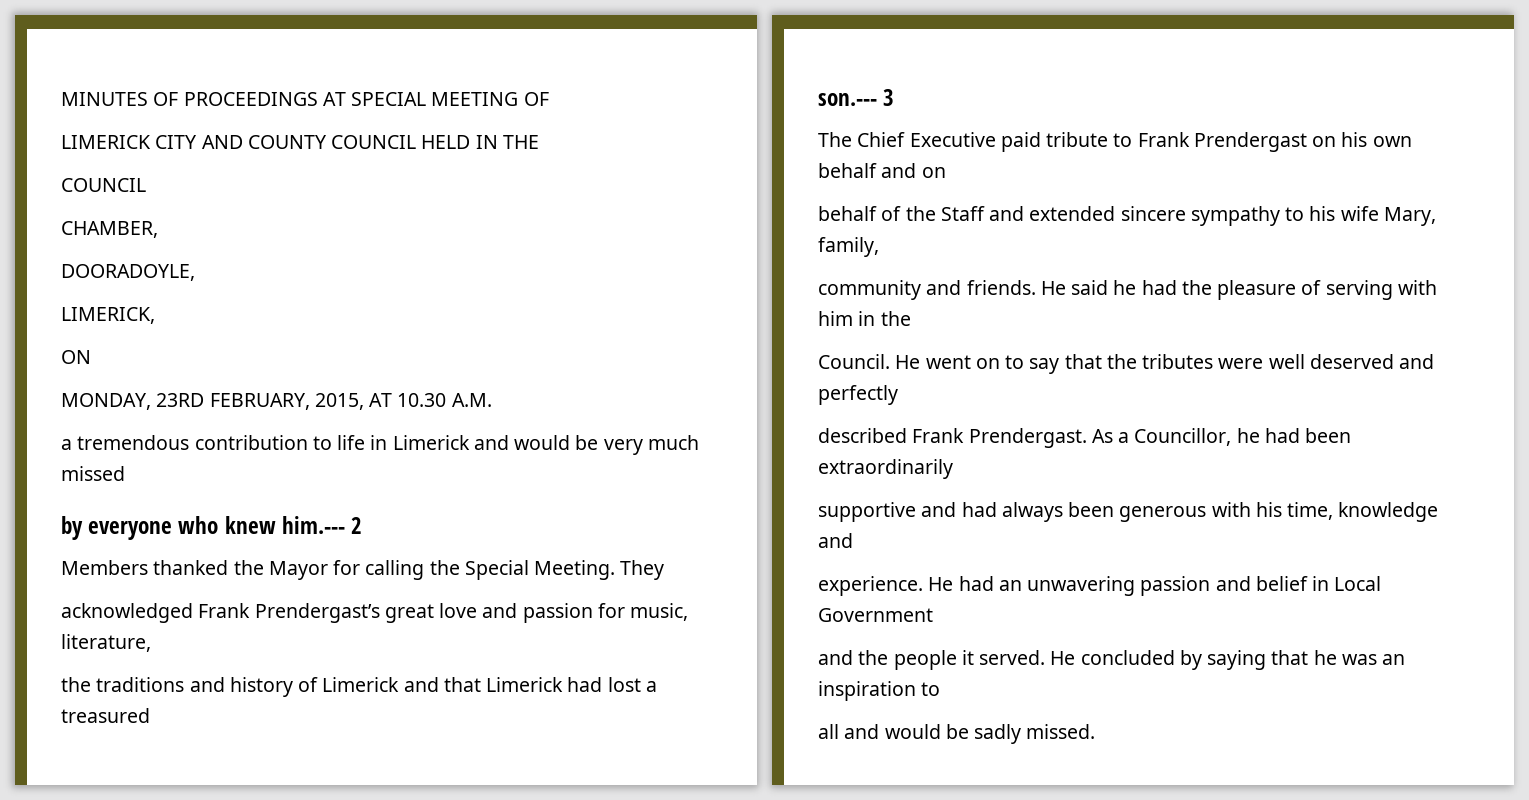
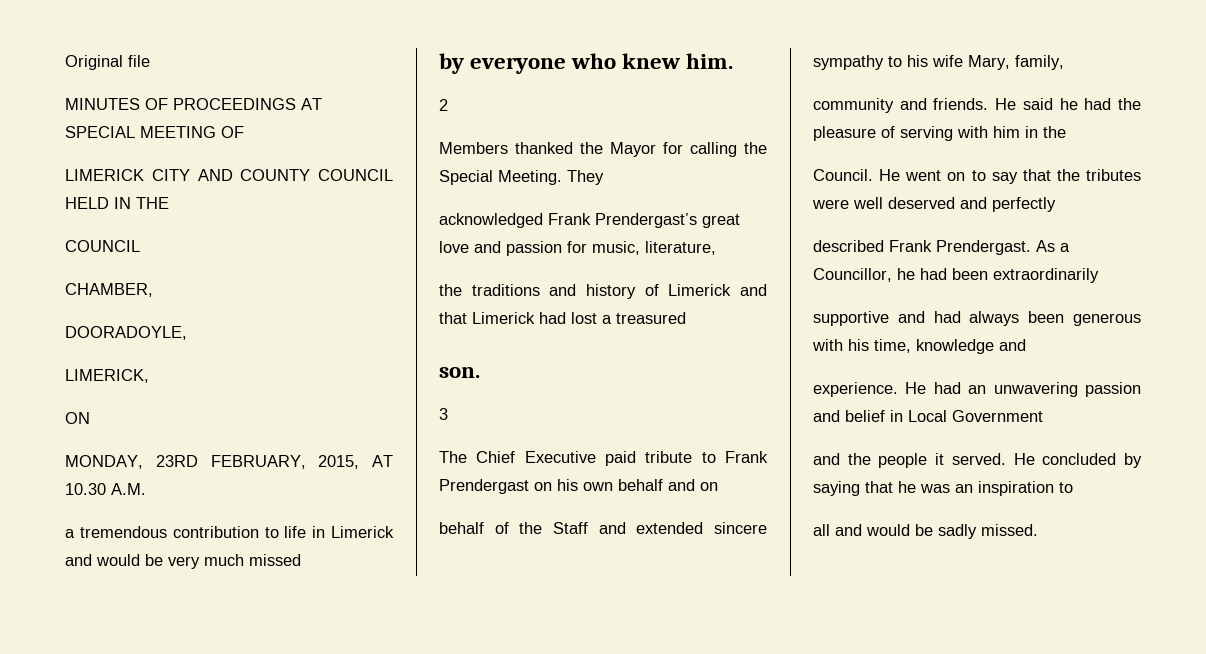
+ Original file
- by everyone who knew him.--- 2
+ by everyone who knew him.
+ 2
- son.--- 3
+ son.
+ 3

